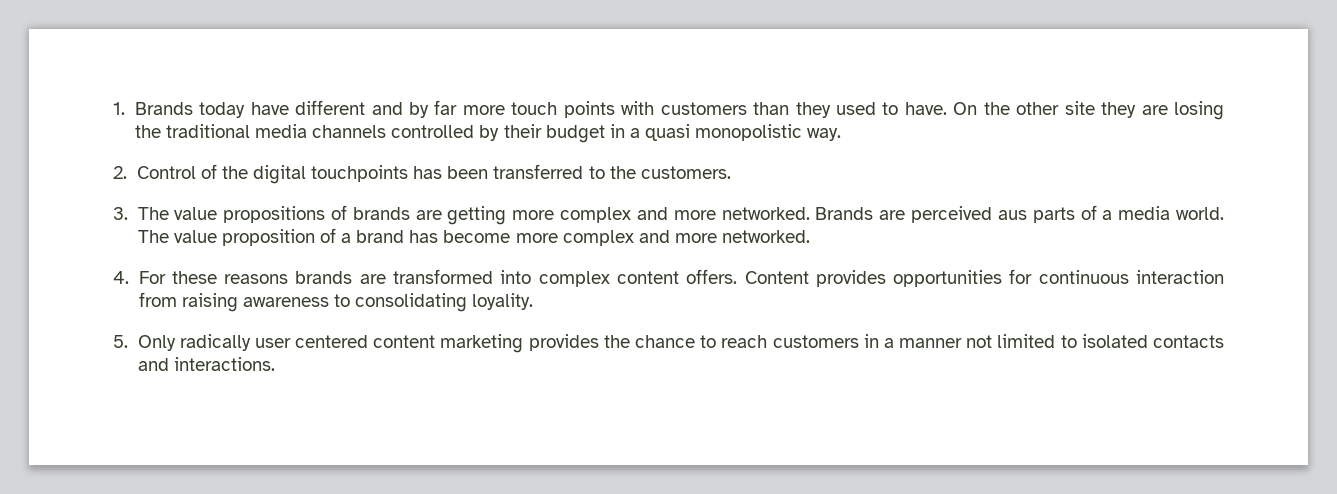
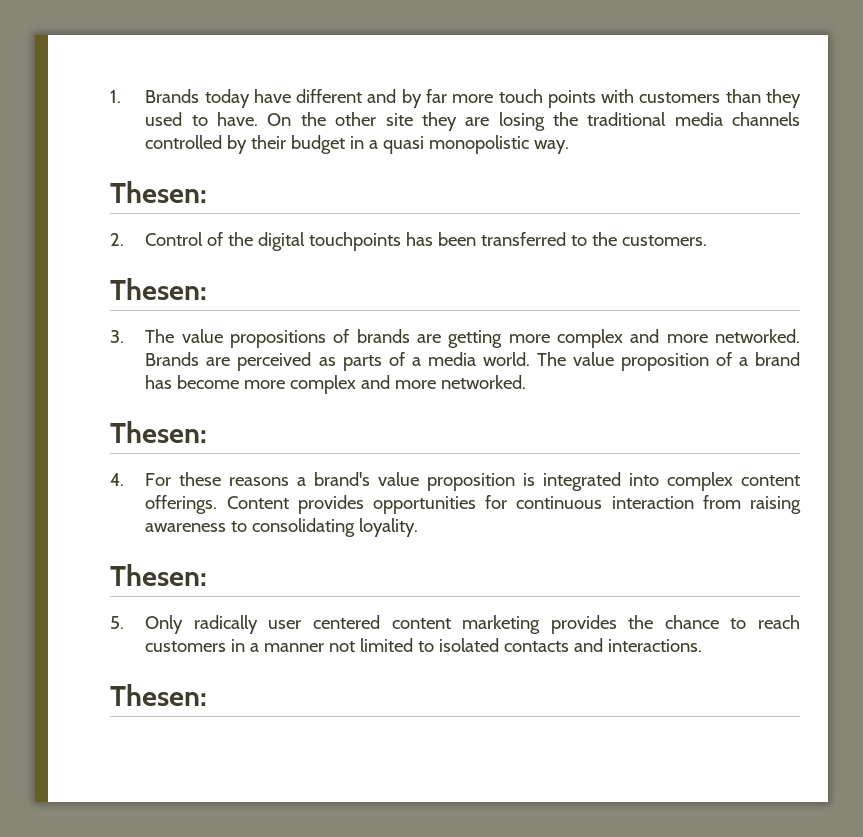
  On the other site they are losing the traditional media channels controlled by their budget in a quasi monopolistic way.
+ Thesen:
  2. Control of the digital touchpoints has been transferred to the customers.
+ Thesen:
- Brands are perceived aus parts of a media world.
+ Brands are perceived as parts of a media world.
  The value proposition of a brand has become more complex and more networked.
+ Thesen:
- 4. For these reasons brands are transformed into complex content offers.
+ 4. For these reasons a brand's value proposition is integrated into complex content offerings.
  Content provides opportunities for continuous interaction from raising awareness to consolidating loyality.
+ Thesen:
  5. Only radically user centered content marketing provides the chance to reach customers in a manner not limited to isolated contacts and interactions.
+ Thesen:

